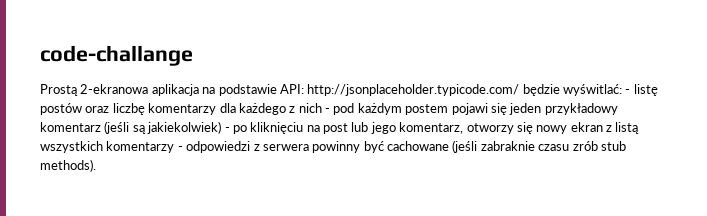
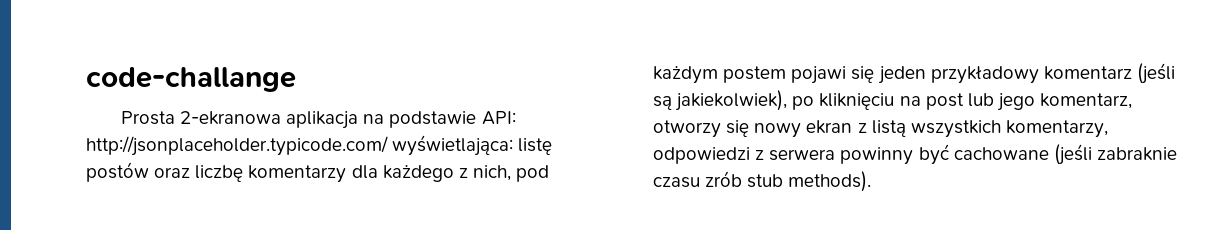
- Prostą 2-ekranowa aplikacja na podstawie API: http://jsonplaceholder.typicode.com/ będzie wyświtlać: - listę postów oraz liczbę komentarzy dla każdego z nich - pod każdym postem pojawi się jeden przykładowy komentarz (jeśli są jakiekolwiek) - po kliknięciu na post lub jego komentarz, otworzy się nowy ekran z listą wszystkich komentarzy - odpowiedzi z serwera powinny być cachowane (jeśli zabraknie czasu zrób stub methods).
+ Prosta 2-ekranowa aplikacja na podstawie API: http://jsonplaceholder.typicode.com/ wyświetlająca: listę postów oraz liczbę komentarzy dla każdego z nich, pod każdym postem pojawi się jeden przykładowy komentarz (jeśli są jakiekolwiek), po kliknięciu na post lub jego komentarz, otworzy się nowy ekran z listą wszystkich komentarzy, odpowiedzi z serwera powinny być cachowane (jeśli zabraknie czasu zrób stub methods).

